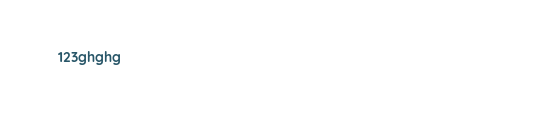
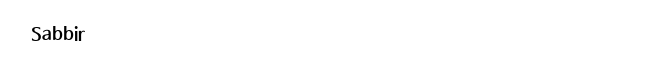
- 123ghghg
+ Sabbir

